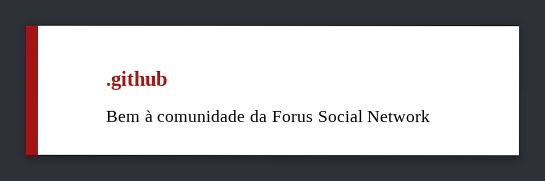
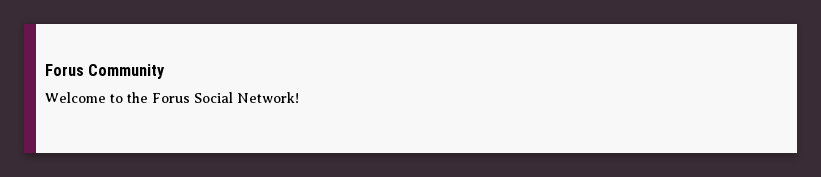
- .github
- Bem à comunidade da Forus Social Network
+ Forus Community
+ Welcome to the Forus Social Network!

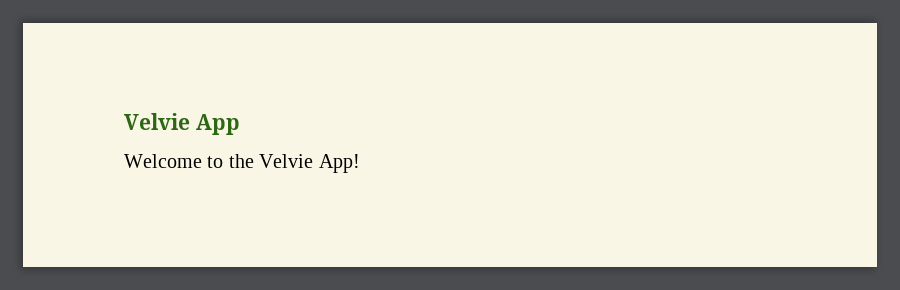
- Forus Community
+ Velvie App
- Welcome to the Forus Social Network!
+ Welcome to the Velvie App!

